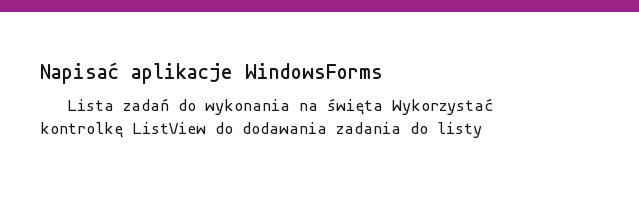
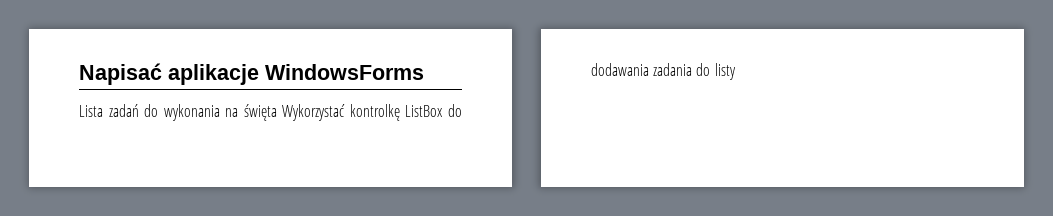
- Lista zadań do wykonania na święta Wykorzystać kontrolkę ListView do dodawania zadania do listy
+ Lista zadań do wykonania na święta Wykorzystać kontrolkę ListBox do dodawania zadania do listy

